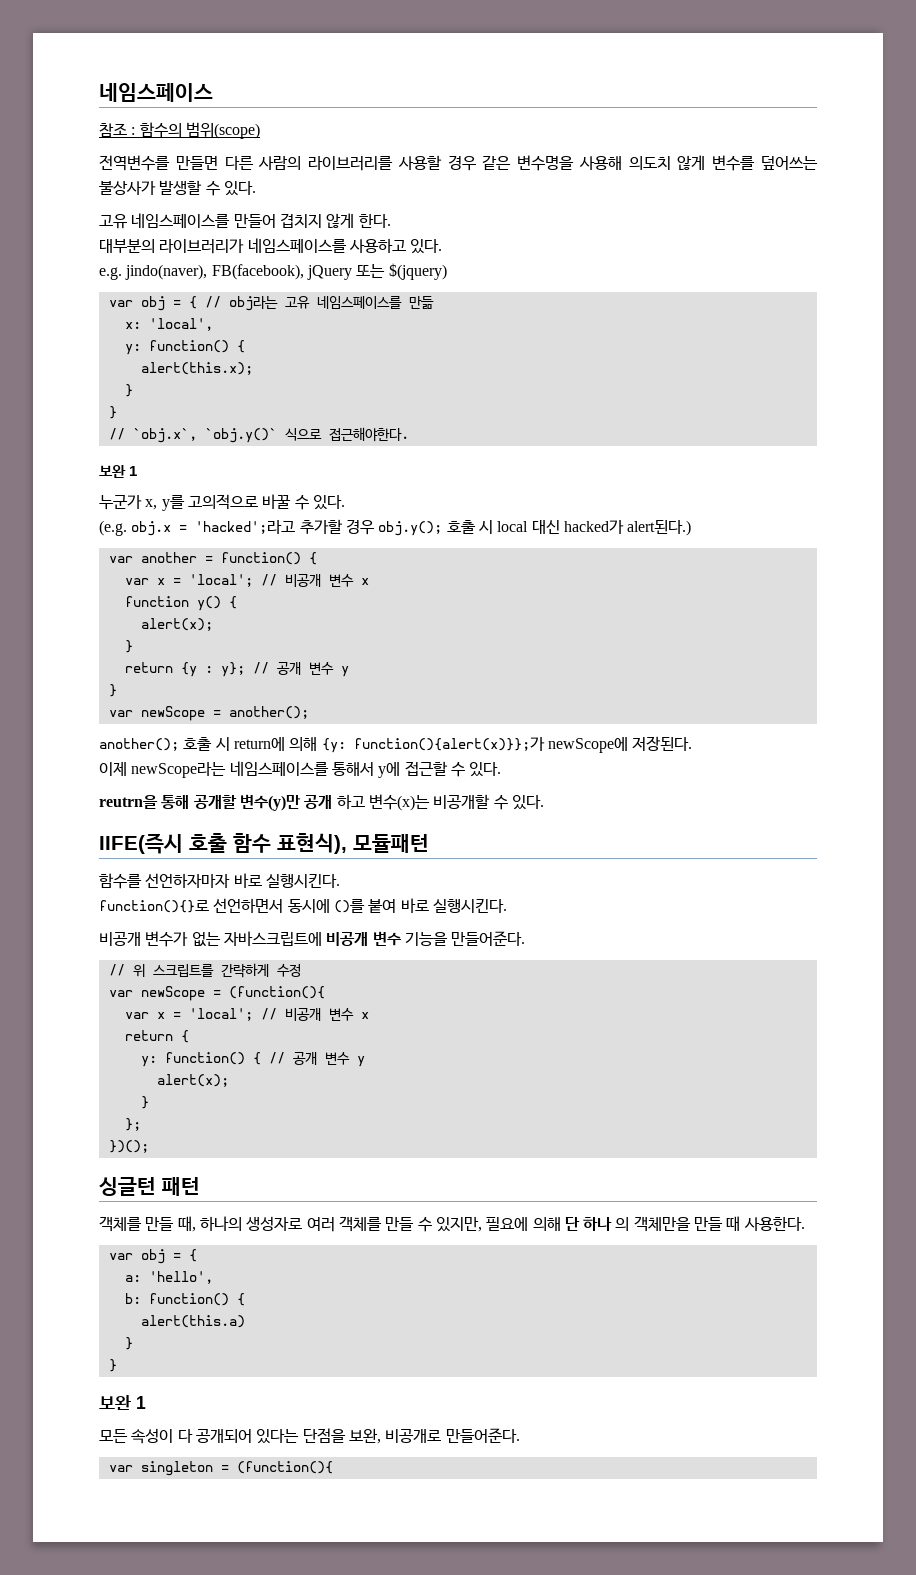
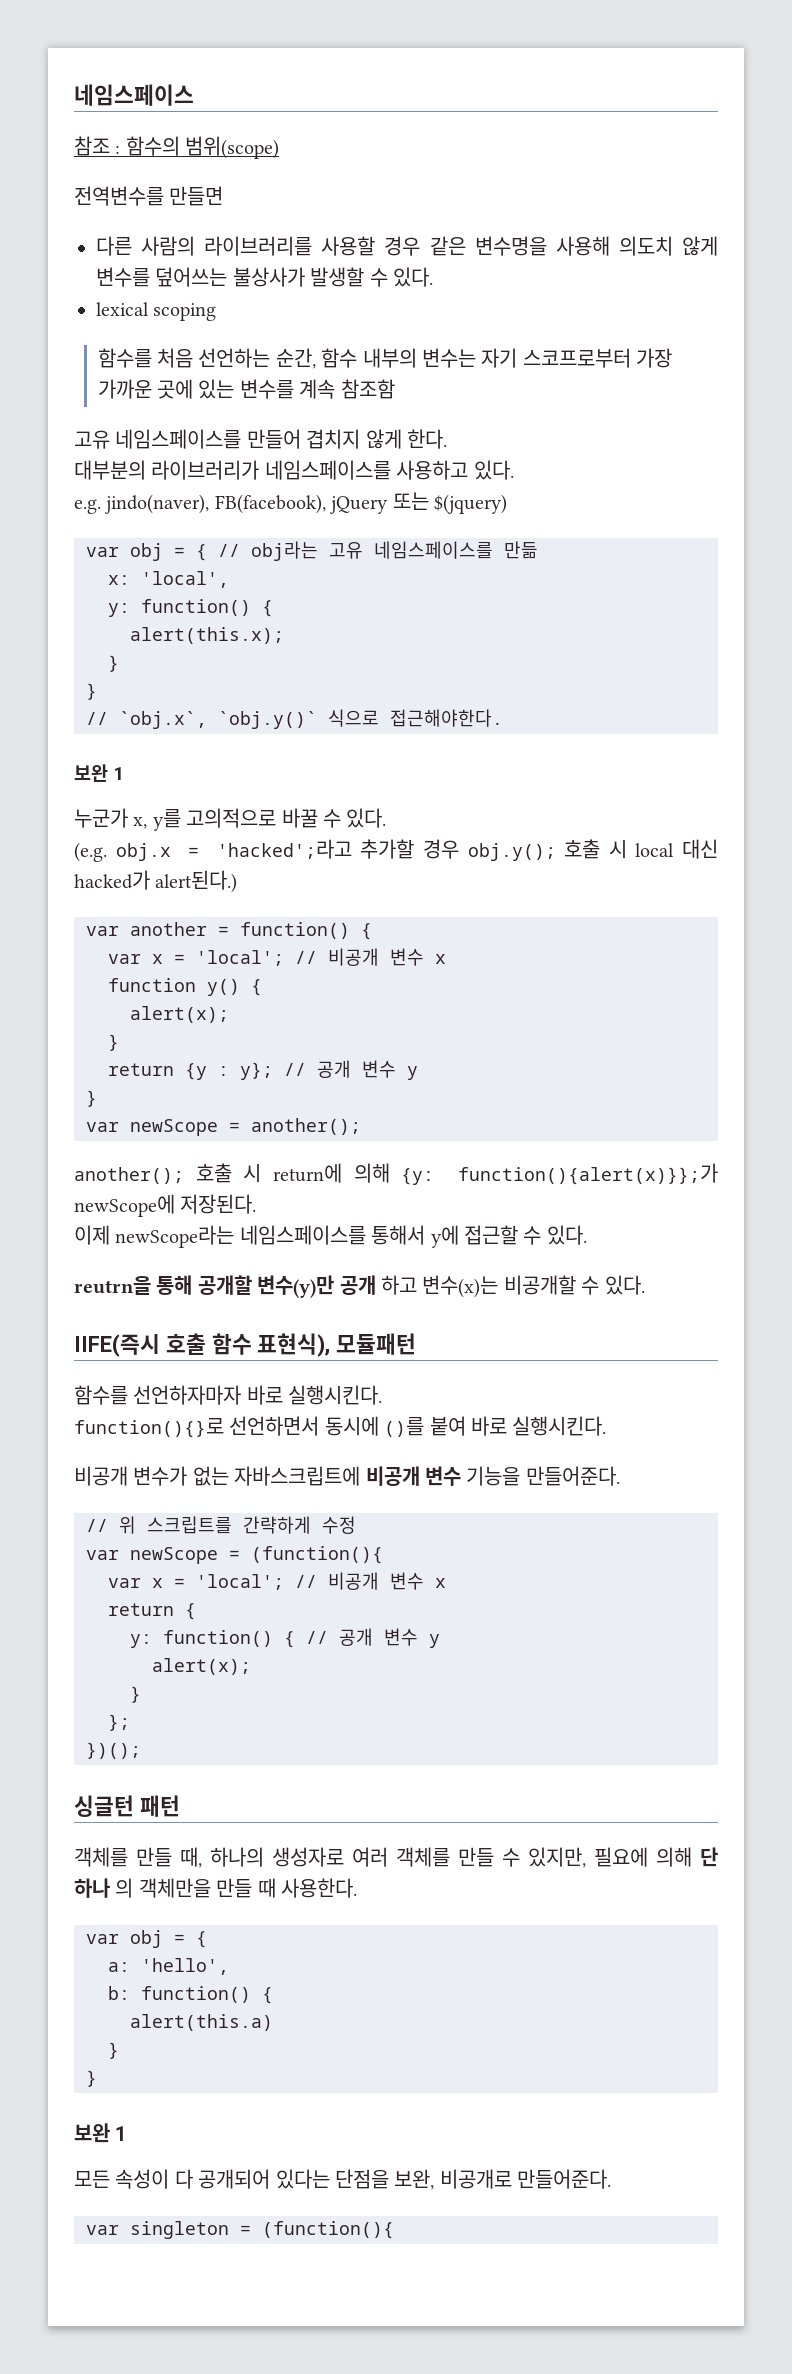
- 전역변수를 만들면 다른 사람의 라이브러리를 사용할 경우 같은 변수명을 사용해 의도치 않게 변수를 덮어쓰는 불상사가 발생할 수 있다.
+ 전역변수를 만들면
+ 다른 사람의 라이브러리를 사용할 경우 같은 변수명을 사용해 의도치 않게 변수를 덮어쓰는 불상사가 발생할 수 있다.
+ lexical scoping
+ 함수를 처음 선언하는 순간, 함수 내부의 변수는 자기 스코프로부터 가장 가까운 곳에 있는 변수를 계속 참조함

